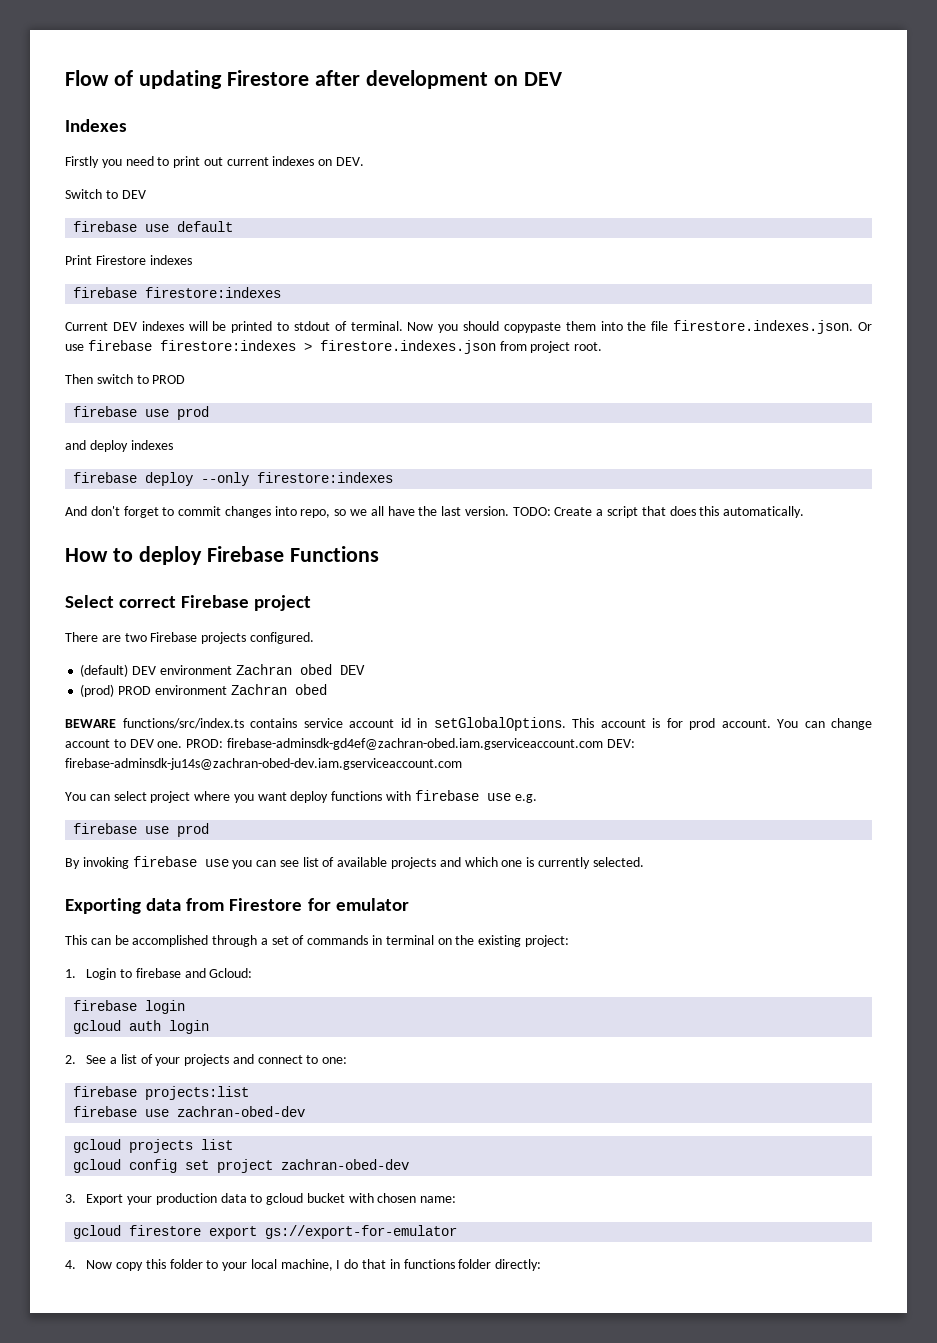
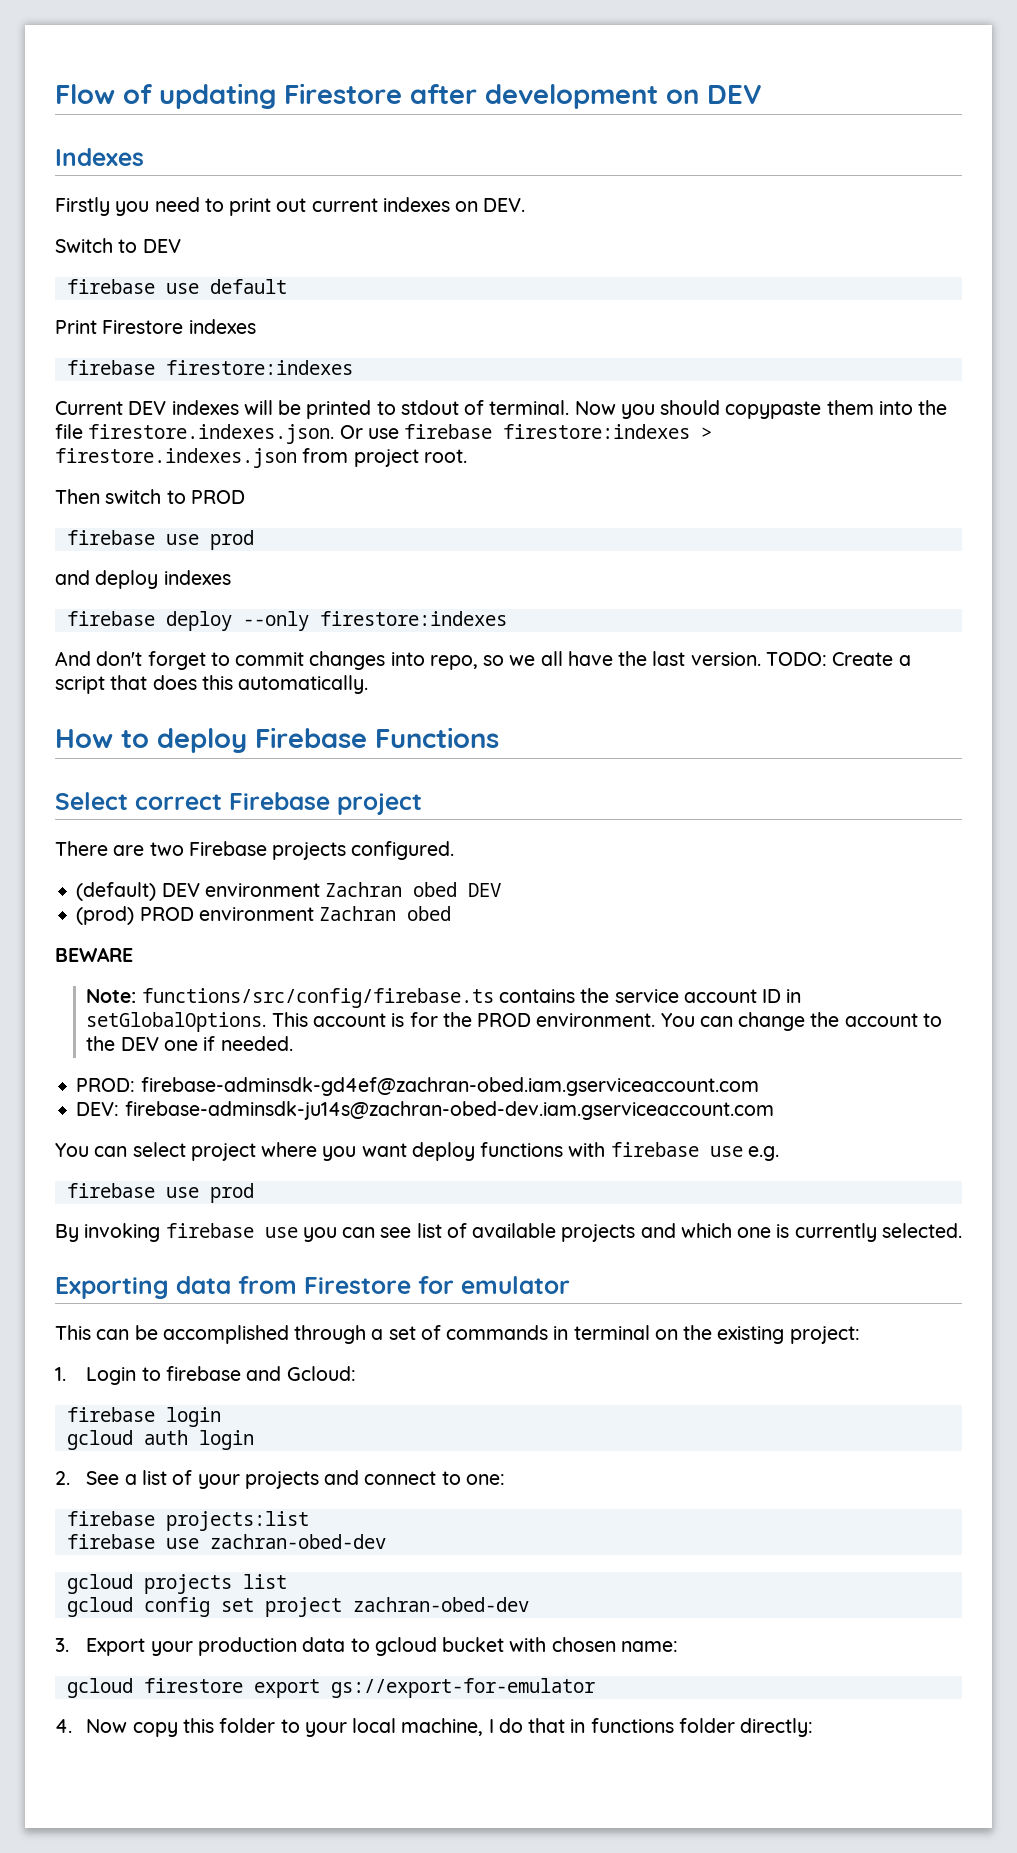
- BEWARE functions/src/index.ts contains service account id in setGlobalOptions.
+ BEWARE
+ Note: functions/src/config/firebase.ts contains the service account ID in setGlobalOptions.
- This account is for prod account.
+ This account is for the PROD environment.
- You can change account to DEV one. PROD: firebase-adminsdk-gd4ef@zachran-obed.iam.gserviceaccount.com DEV: firebase-adminsdk-ju14s@zachran-obed-dev.iam.gserviceaccount.com
+ You can change the account to the DEV one if needed.
+ PROD: firebase-adminsdk-gd4ef@zachran-obed.iam.gserviceaccount.com
+ DEV: firebase-adminsdk-ju14s@zachran-obed-dev.iam.gserviceaccount.com

